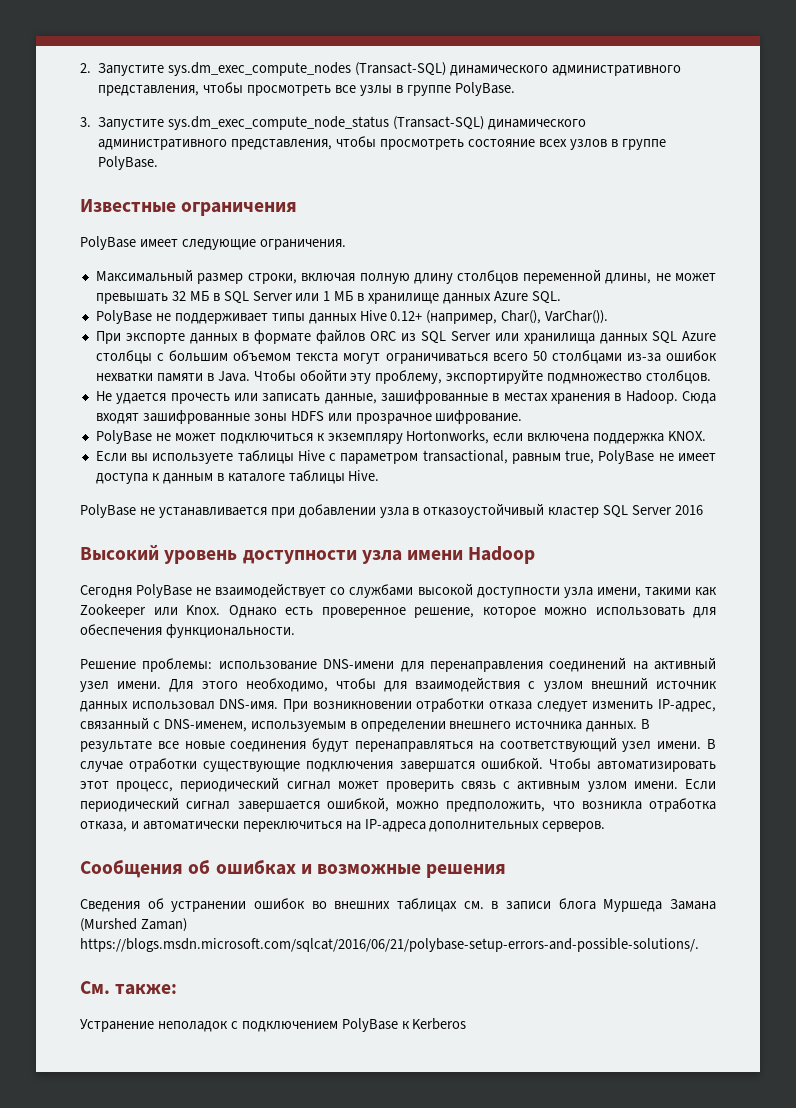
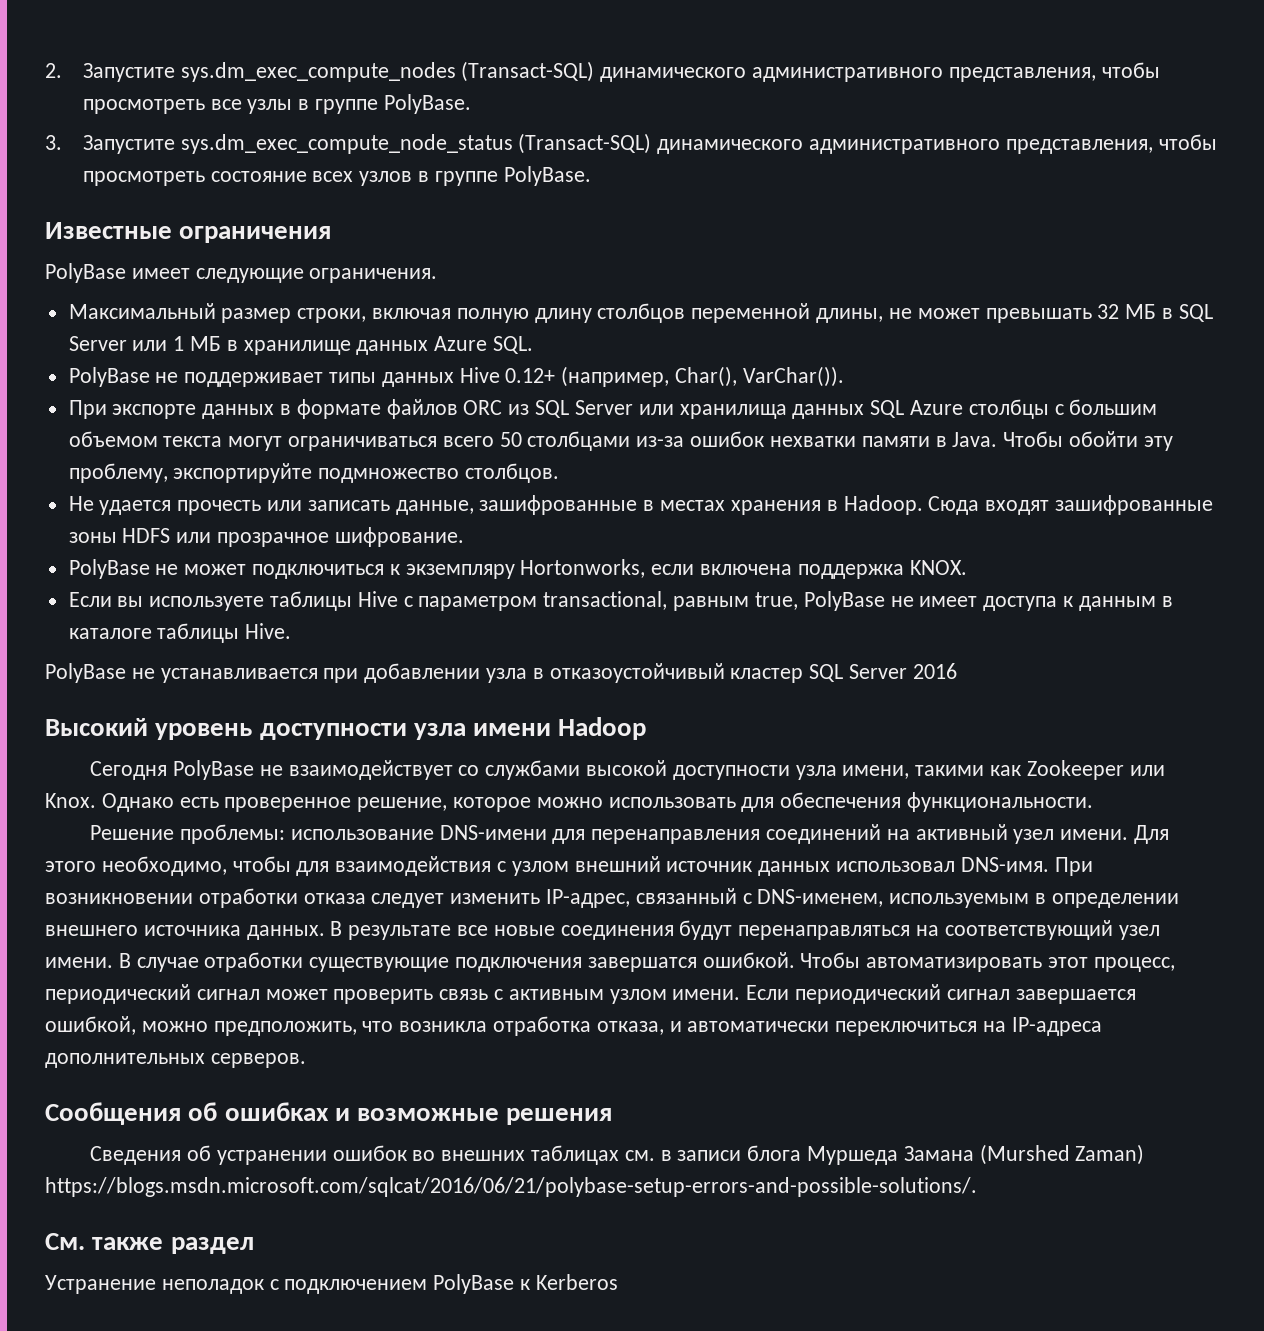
- См. также:
+ См. также раздел

